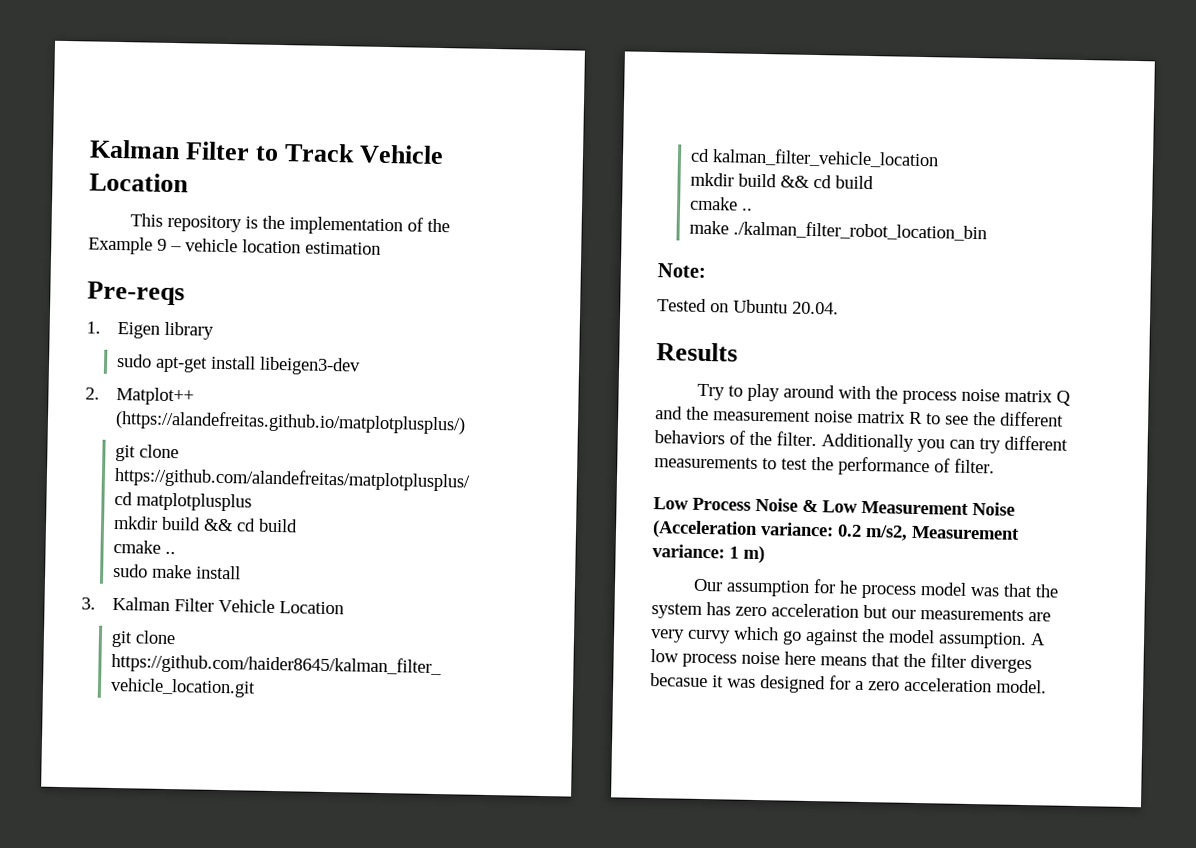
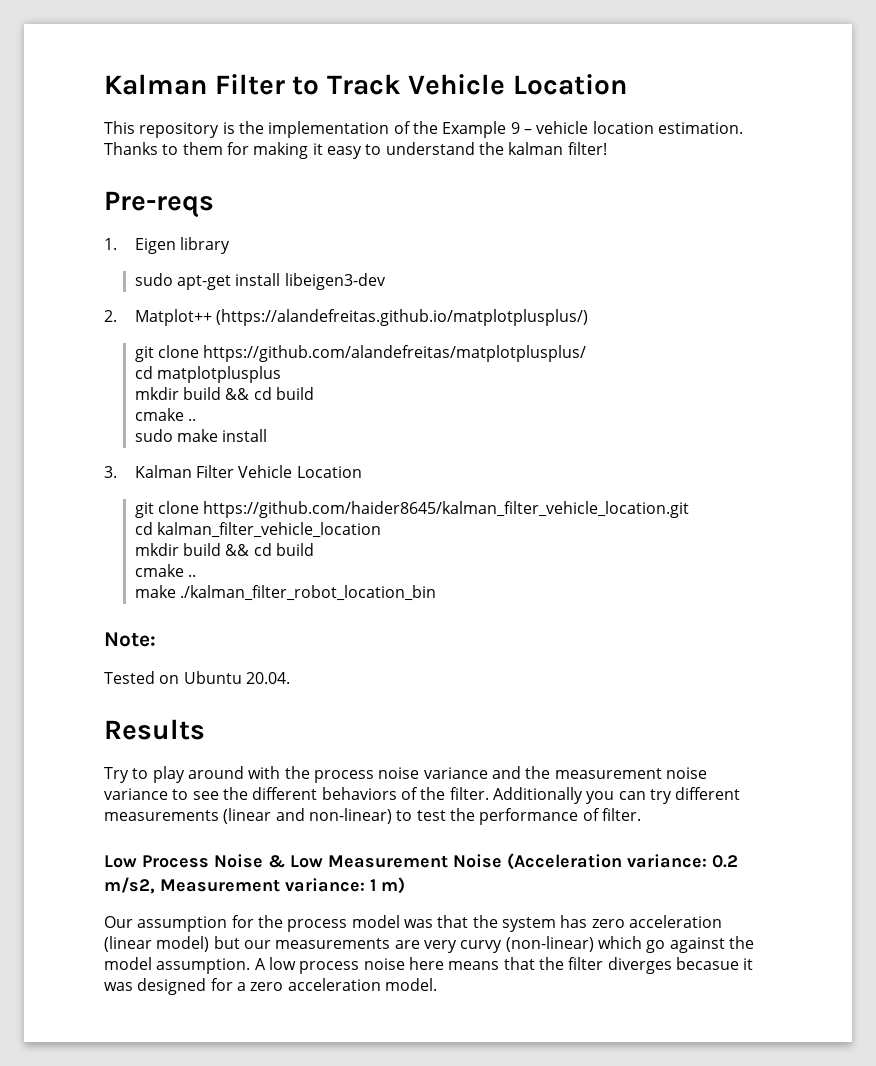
- This repository is the implementation of the Example 9 – vehicle location estimation
+ This repository is the implementation of the Example 9 – vehicle location estimation. Thanks to them for making it easy to understand the kalman filter!
- Try to play around with the process noise matrix Q and the measurement noise matrix R to see the different behaviors of the filter.
+ Try to play around with the process noise variance and the measurement noise variance to see the different behaviors of the filter.
- Additionally you can try different measurements to test the performance of filter.
+ Additionally you can try different measurements (linear and non-linear) to test the performance of filter.
- Our assumption for he process model was that the system has zero acceleration but our measurements are very curvy which go against the model assumption.
+ Our assumption for the process model was that the system has zero acceleration (linear model) but our measurements are very curvy (non-linear) which go against the model assumption.

